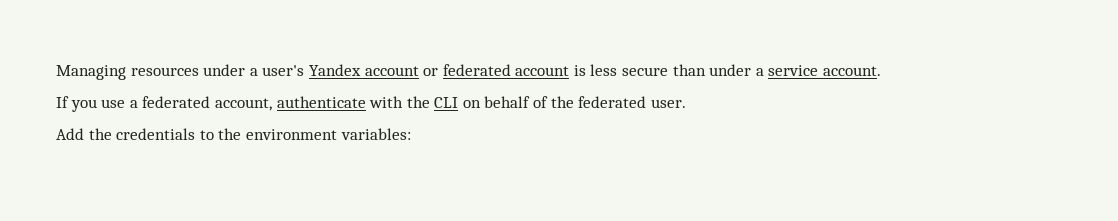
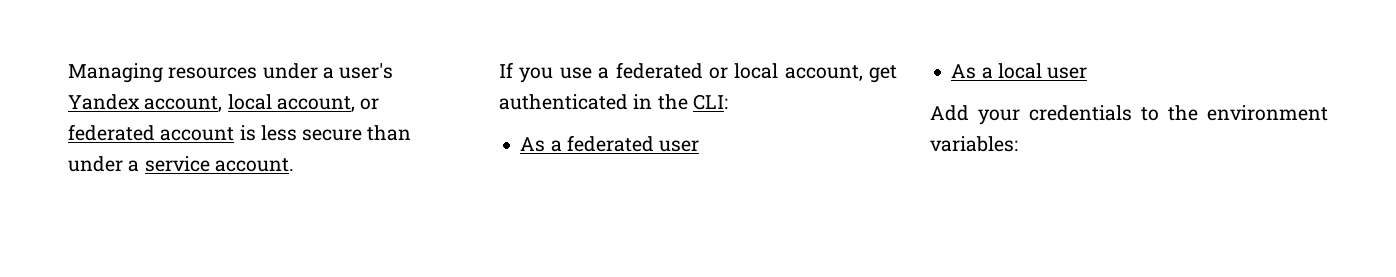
- Managing resources under a user's Yandex account or federated account is less secure than under a service account.
+ Managing resources under a user's Yandex account, local account, or federated account is less secure than under a service account.
- If you use a federated account, authenticate with the CLI on behalf of the federated user.
+ If you use a federated or local account, get authenticated in the CLI:
+ As a federated user
+ As a local user
- Add the credentials to the environment variables:
+ Add your credentials to the environment variables:

